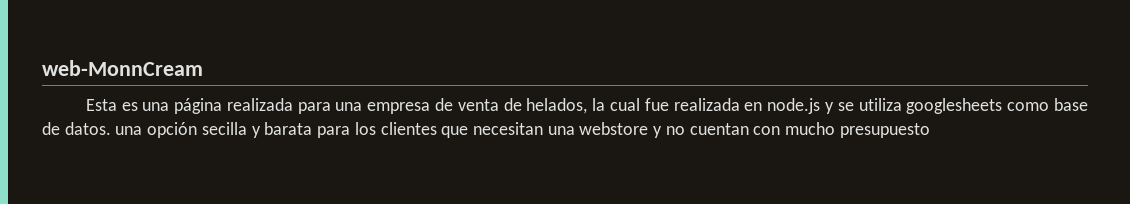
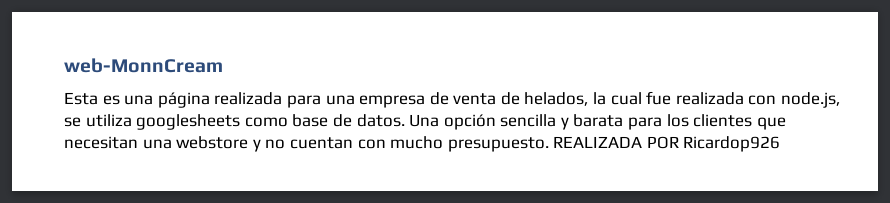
- Esta es una página realizada para una empresa de venta de helados, la cual fue realizada en node.js y se utiliza googlesheets como base de datos. una opción secilla y barata para los clientes que necesitan una webstore y no cuentan con mucho presupuesto
+ Esta es una página realizada para una empresa de venta de helados, la cual fue realizada con node.js, se utiliza googlesheets como base de datos. Una opción sencilla y barata para los clientes que necesitan una webstore y no cuentan con mucho presupuesto. REALIZADA POR Ricardop926

